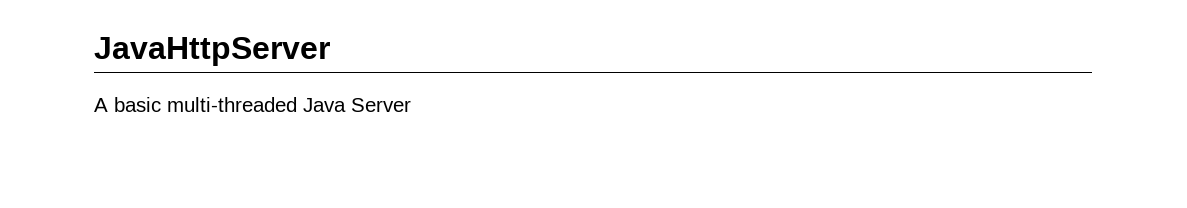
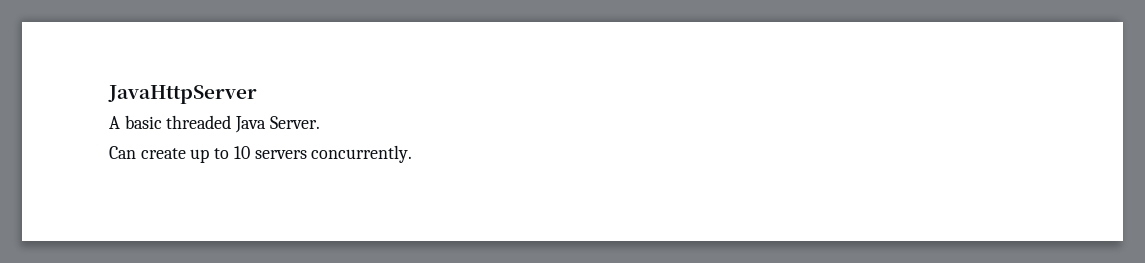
- A basic multi-threaded Java Server
+ A basic threaded Java Server.
+ Can create up to 10 servers concurrently.

